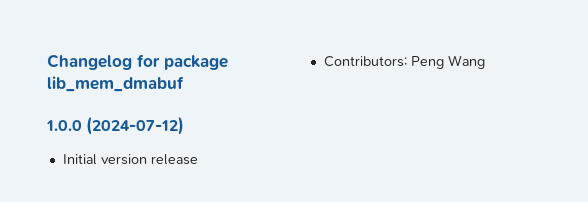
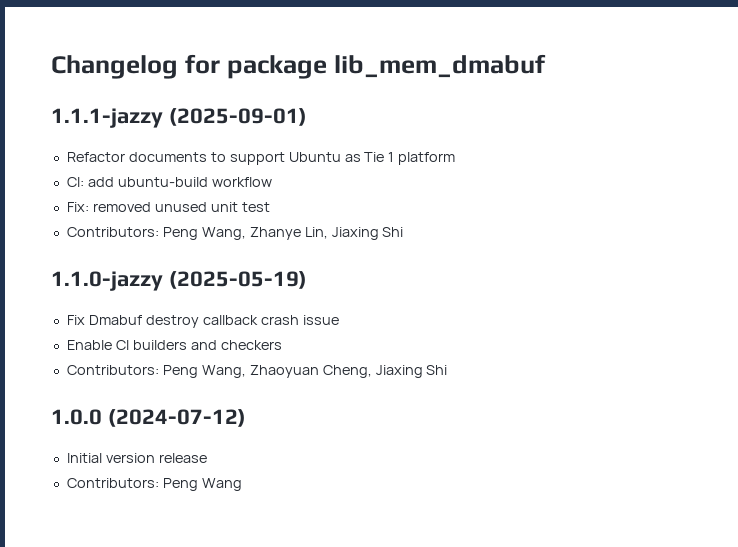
+ 1.1.1-jazzy (2025-09-01)
+ Refactor documents to support Ubuntu as Tie 1 platform
+ CI: add ubuntu-build workflow
+ Fix: removed unused unit test
+ Contributors: Peng Wang, Zhanye Lin, Jiaxing Shi
+ 1.1.0-jazzy (2025-05-19)
+ Fix Dmabuf destroy callback crash issue
+ Enable CI builders and checkers
+ Contributors: Peng Wang, Zhaoyuan Cheng, Jiaxing Shi

